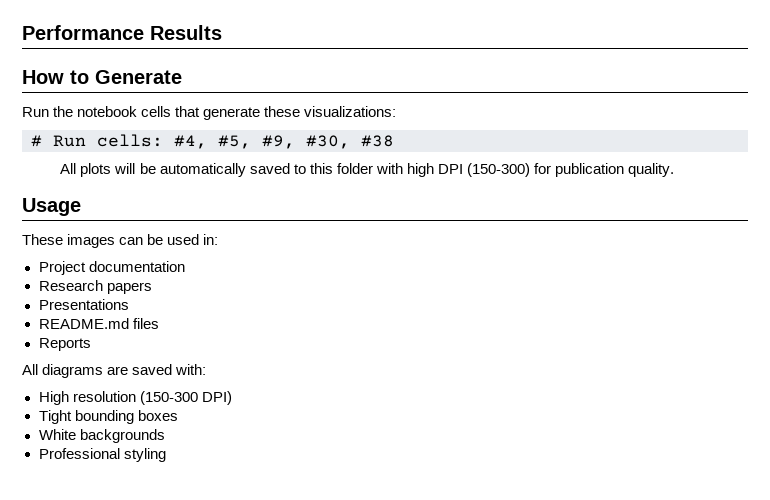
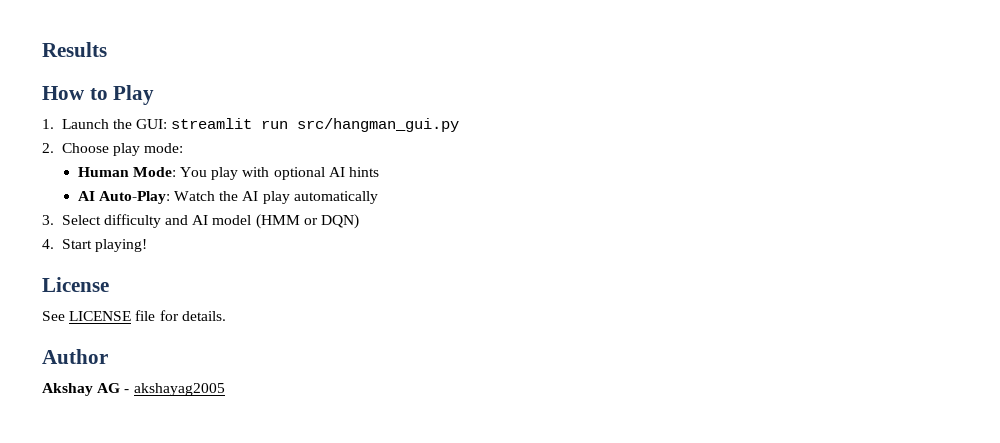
- Performance Results
+ Results
- How to Generate
- Run the notebook cells that generate these visualizations:
- # Run cells: #4, #5, #9, #30, #38
- All plots will be automatically saved to this folder with high DPI (150-300) for publication quality.
- Usage
- These images can be used in:
- Project documentation
- Research papers
- Presentations
- README.md files
- Reports
- All diagrams are saved with:
- High resolution (150-300 DPI)
- Tight bounding boxes
- White backgrounds
- Professional styling
+ How to Play
+ 1. Launch the GUI: streamlit run src/hangman_gui.py
+ 2. Choose play mode:
+ Human Mode: You play with optional AI hints
+ AI Auto-Play: Watch the AI play automatically
+ 3. Select difficulty and AI model (HMM or DQN)
+ 4. Start playing!
+ License
+ See LICENSE file for details.
+ Author
+ Akshay AG - akshayag2005

